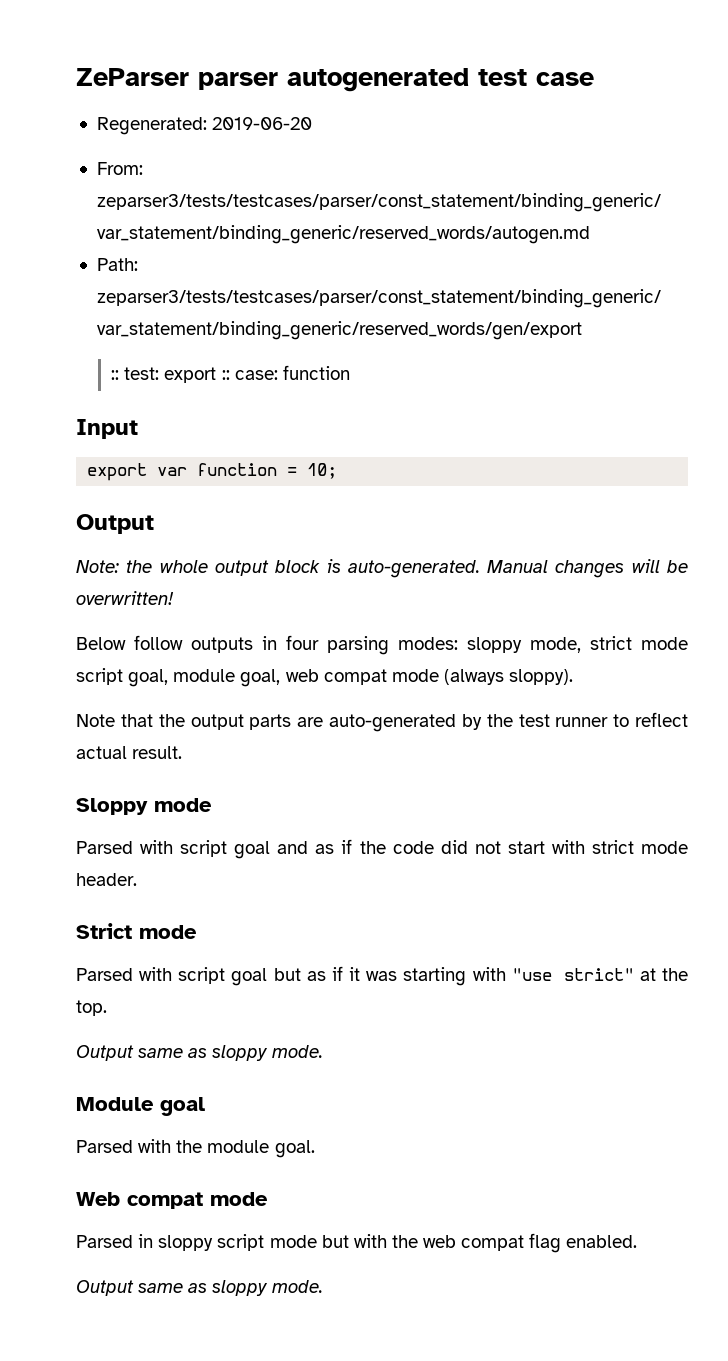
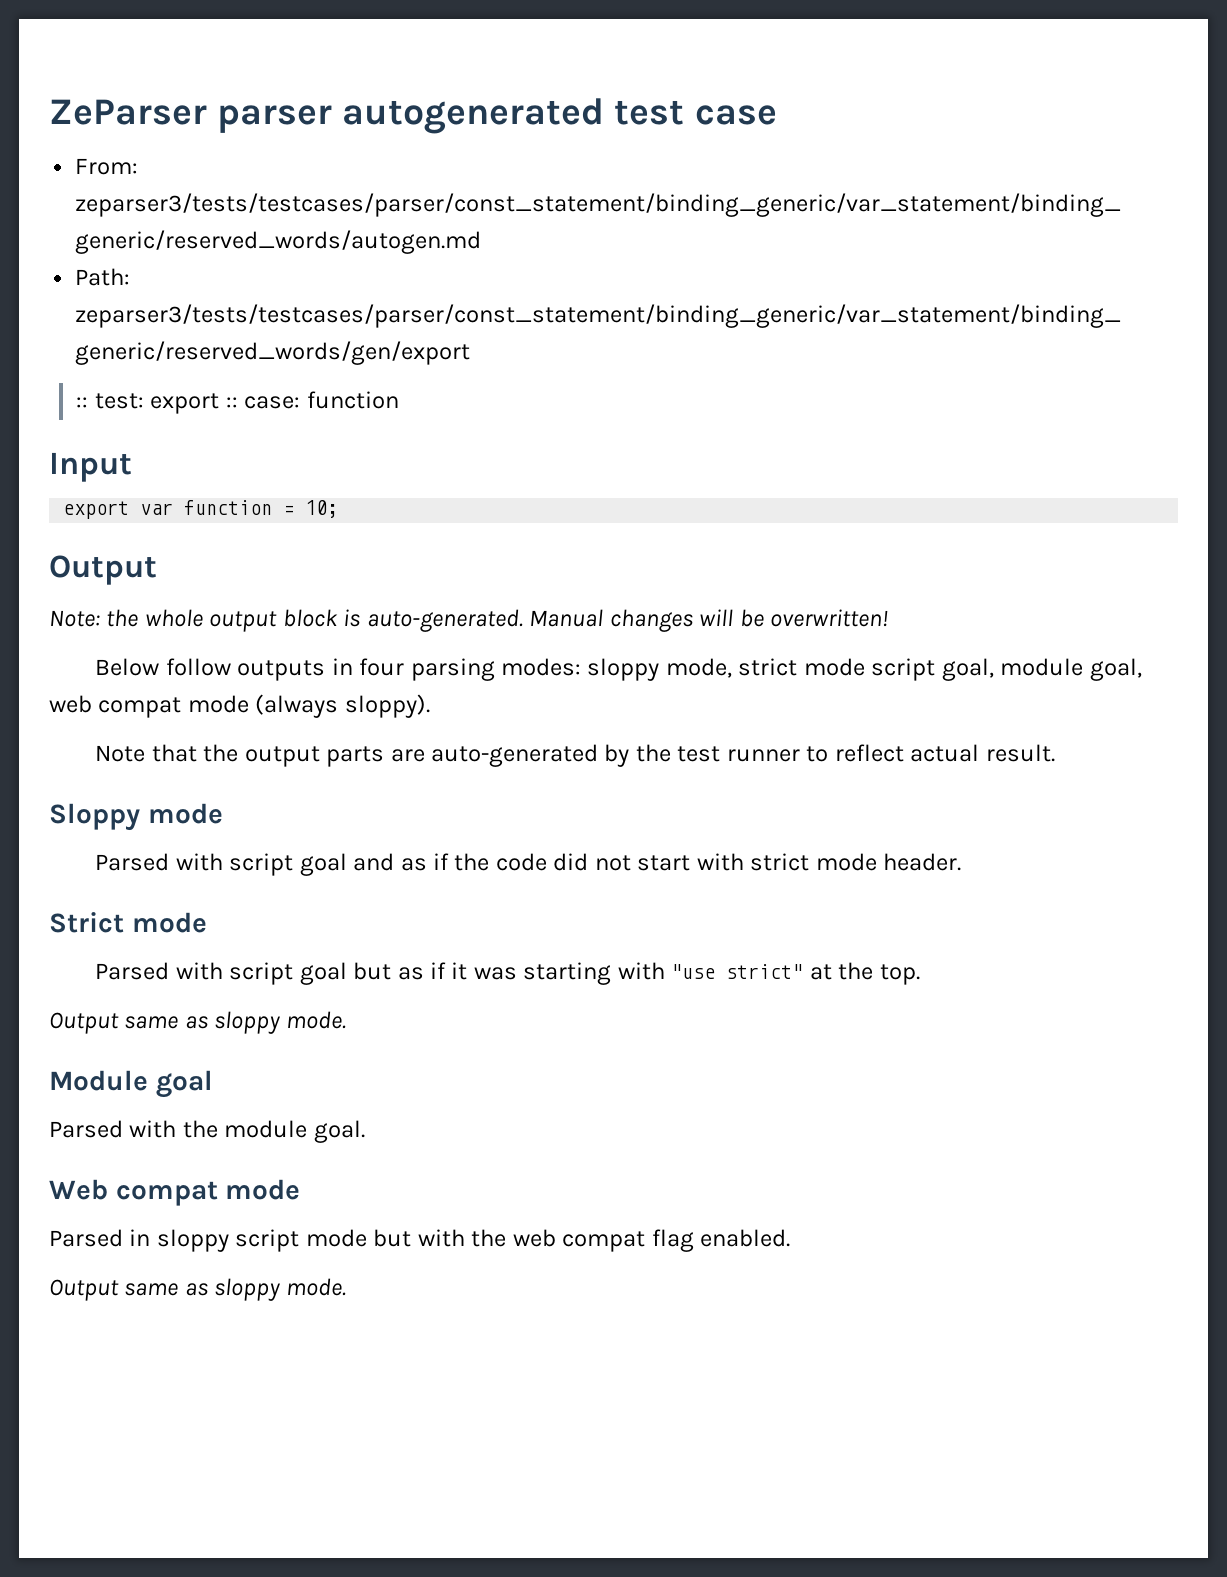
- Regenerated: 2019-06-20

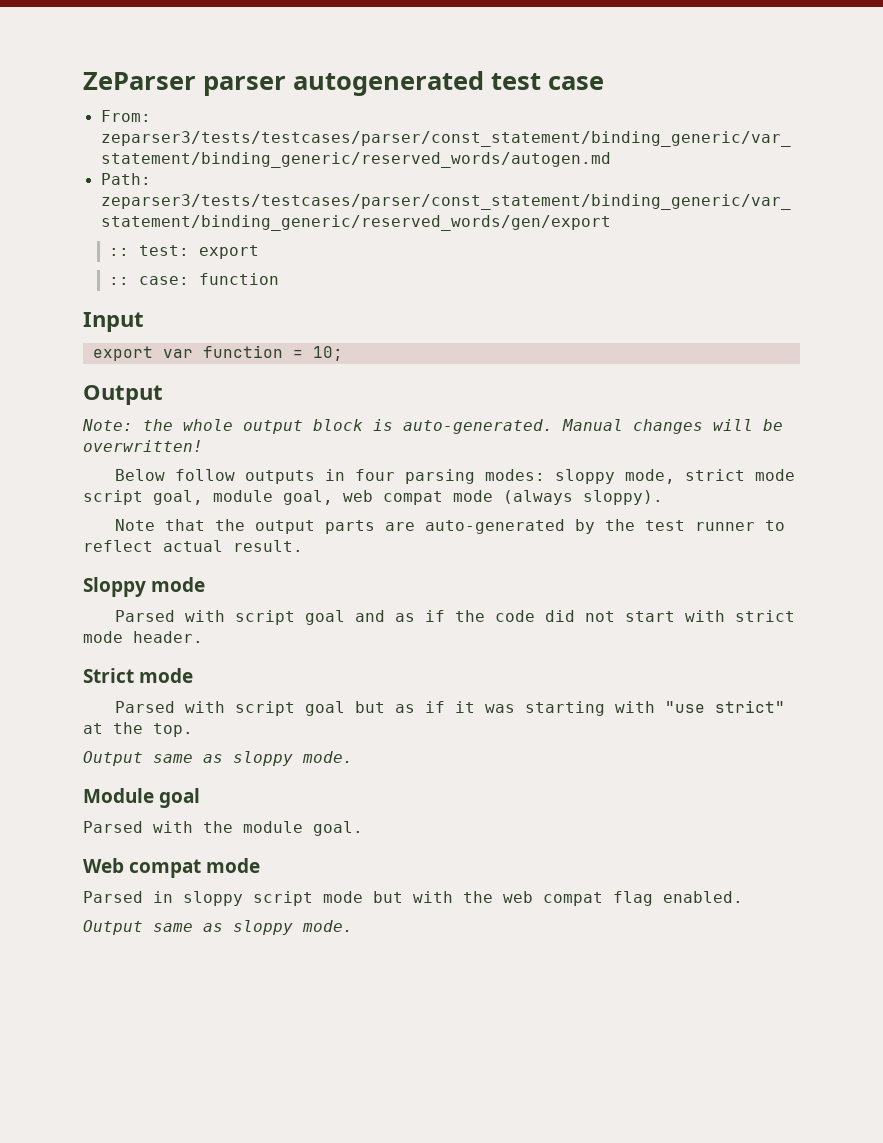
- :: test: export :: case: function
+ :: test: export
+ :: case: function

